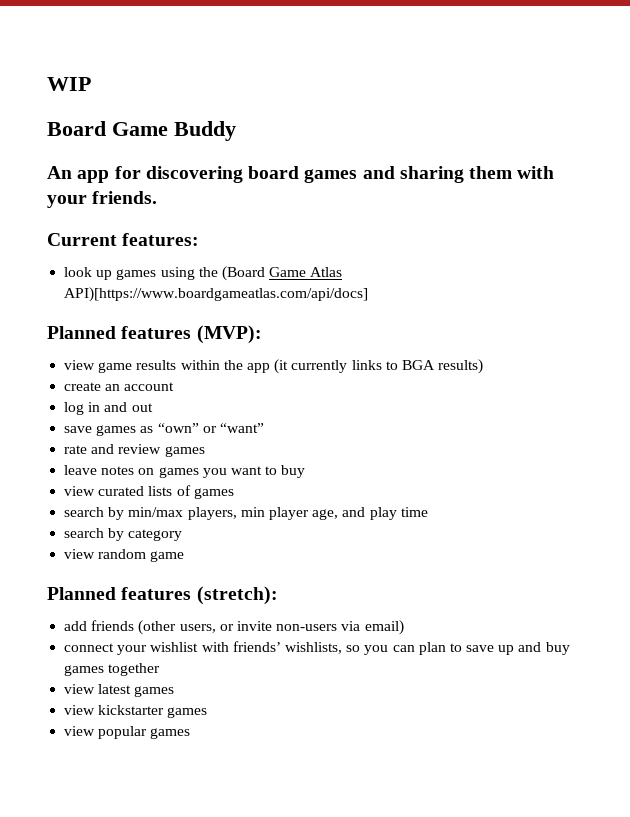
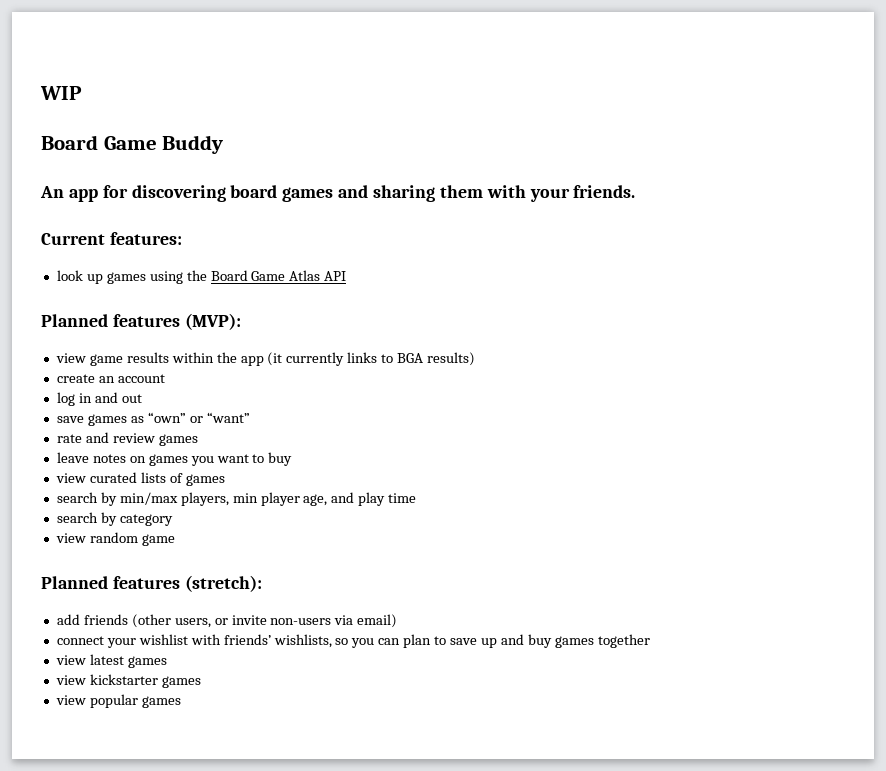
- look up games using the (Board Game Atlas API)[https://www.boardgameatlas.com/api/docs]
+ look up games using the Board Game Atlas API

